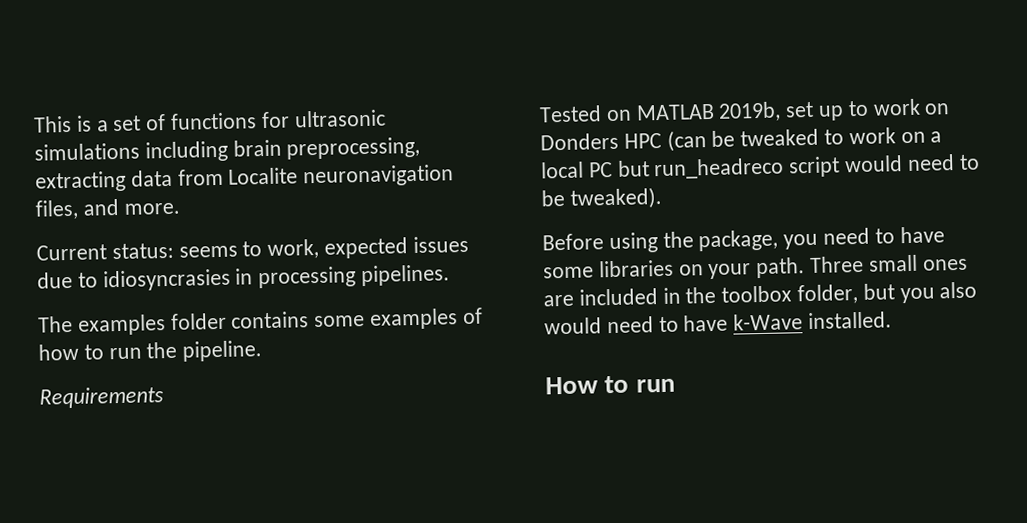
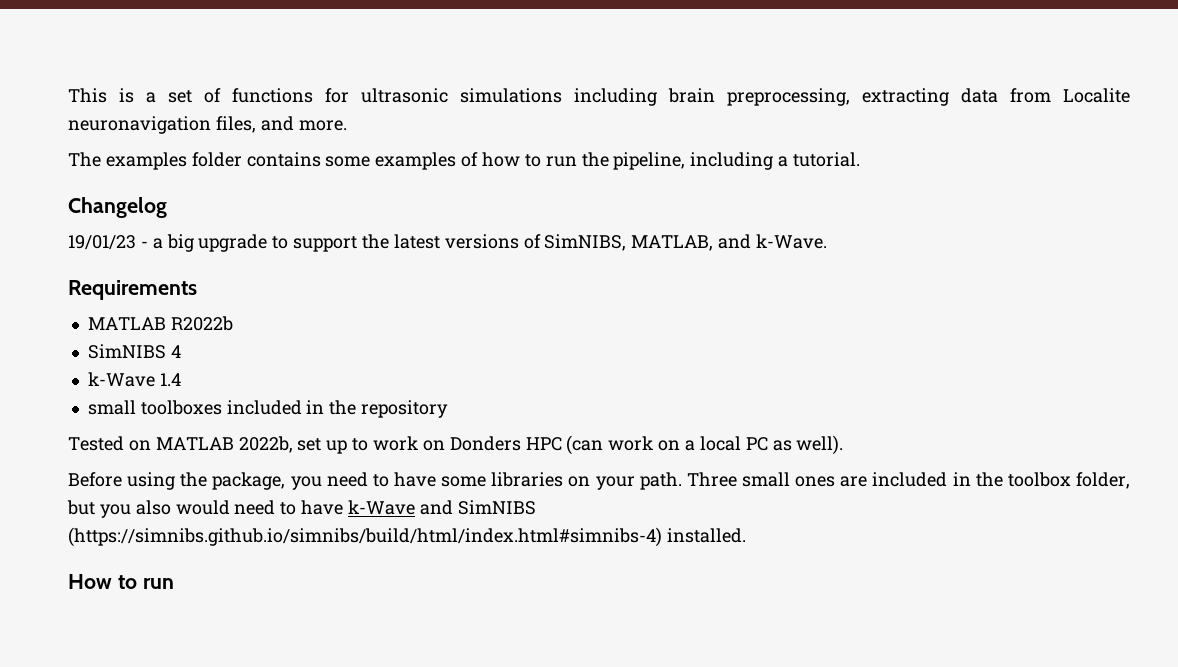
- Current status: seems to work, expected issues due to idiosyncrasies in processing pipelines.
- The examples folder contains some examples of how to run the pipeline.
+ The examples folder contains some examples of how to run the pipeline, including a tutorial.
+ Changelog
+ 19/01/23 - a big upgrade to support the latest versions of SimNIBS, MATLAB, and k-Wave.
  Requirements
+ MATLAB R2022b
+ SimNIBS 4
+ k-Wave 1.4
+ small toolboxes included in the repository
- Tested on MATLAB 2019b, set up to work on Donders HPC (can be tweaked to work on a local PC but run_headreco script would need to be tweaked).
+ Tested on MATLAB 2022b, set up to work on Donders HPC (can work on a local PC as well).
- Three small ones are included in the toolbox folder, but you also would need to have k-Wave installed.
+ Three small ones are included in the toolbox folder, but you also would need to have k-Wave and SimNIBS (https://simnibs.github.io/simnibs/build/html/index.html#simnibs-4) installed.

